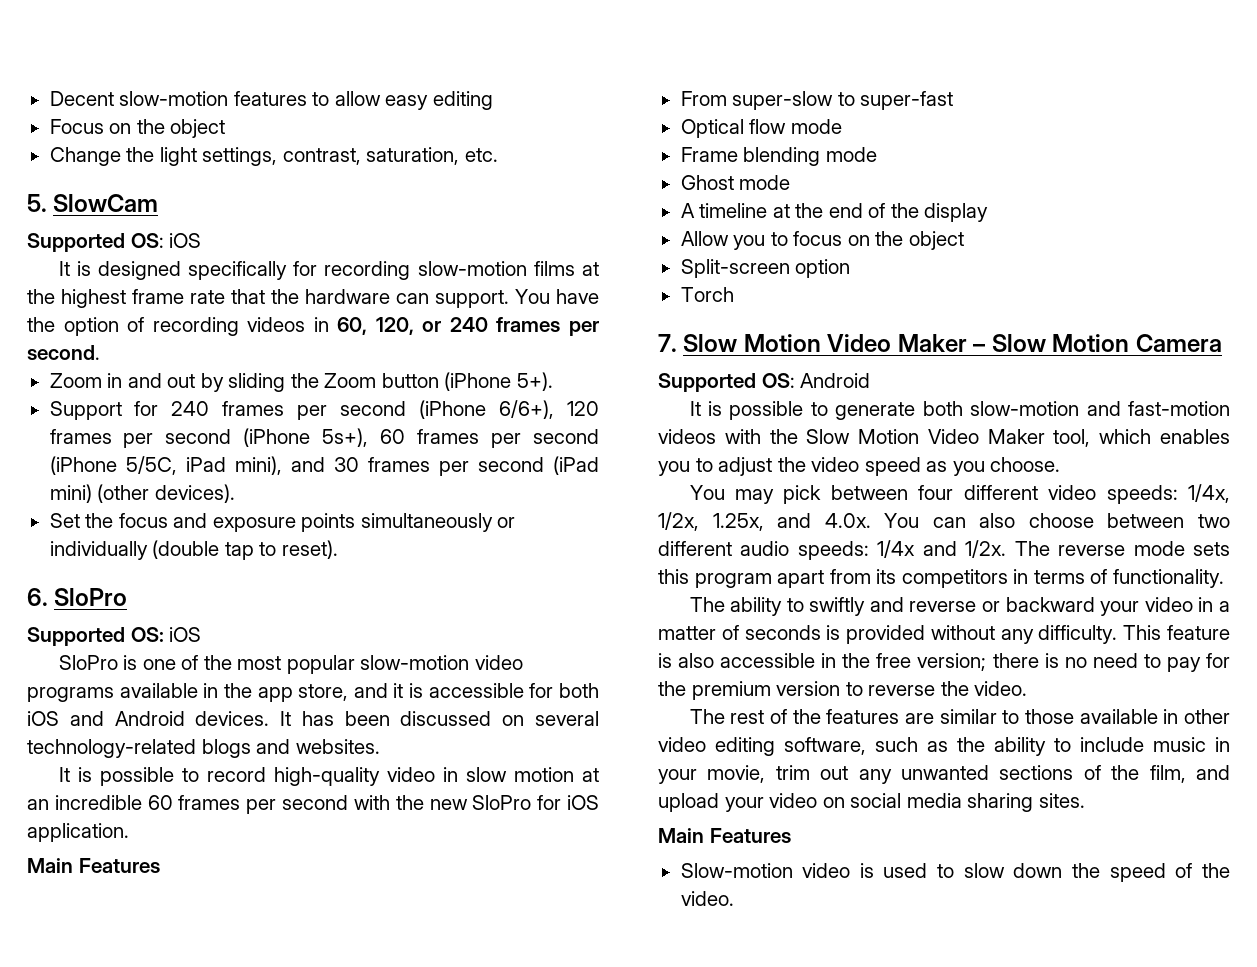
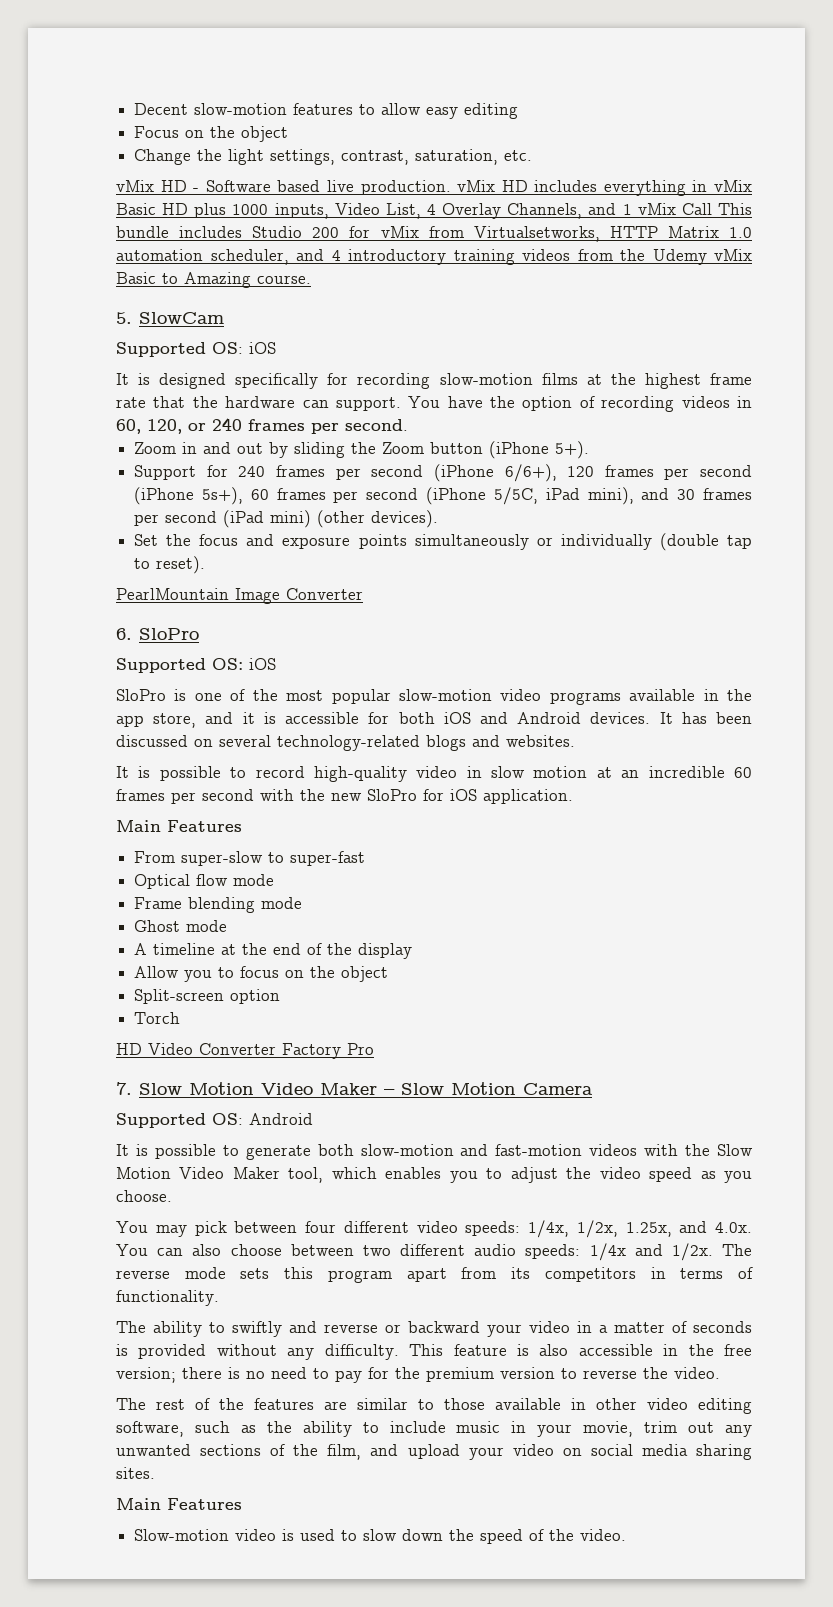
+ vMix HD - Software based live production. vMix HD includes everything in vMix Basic HD plus 1000 inputs, Video List, 4 Overlay Channels, and 1 vMix Call This bundle includes Studio 200 for vMix from Virtualsetworks, HTTP Matrix 1.0 automation scheduler, and 4 introductory training videos from the Udemy vMix Basic to Amazing course.
+ PearlMountain Image Converter
+ HD Video Converter Factory Pro

